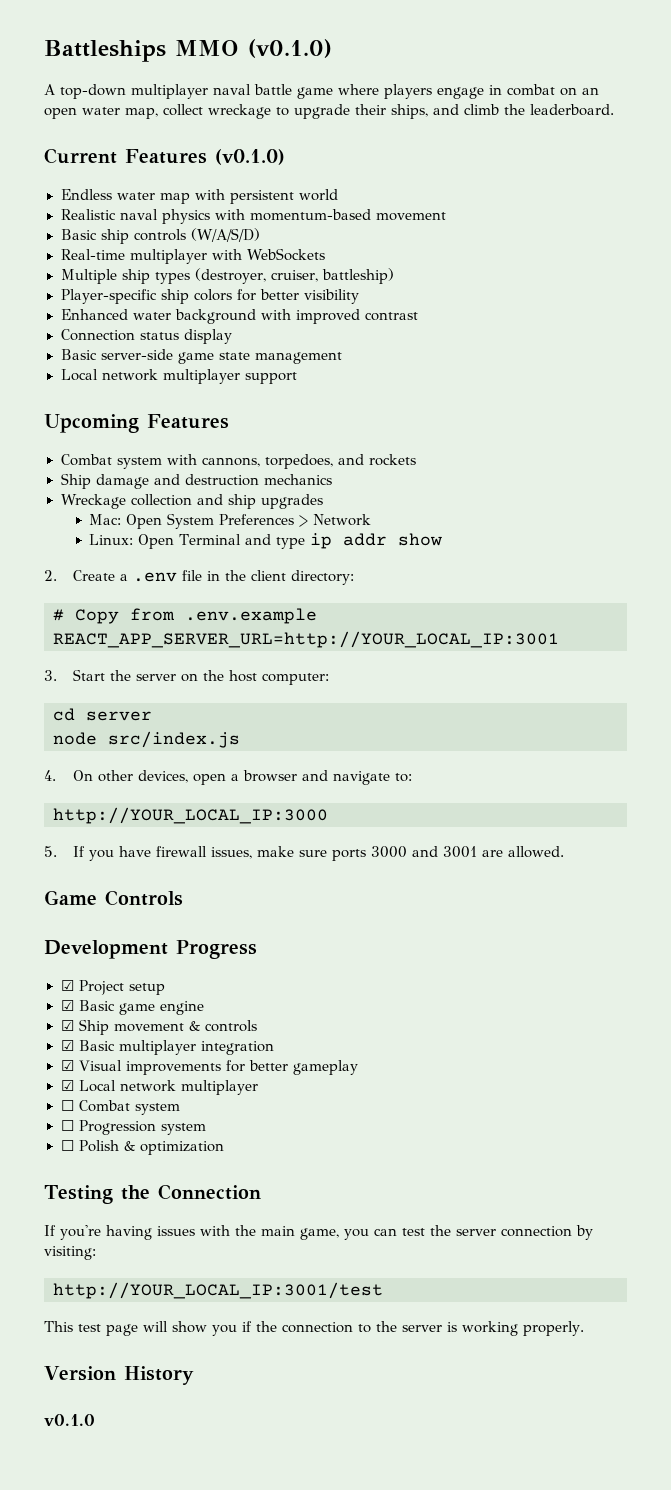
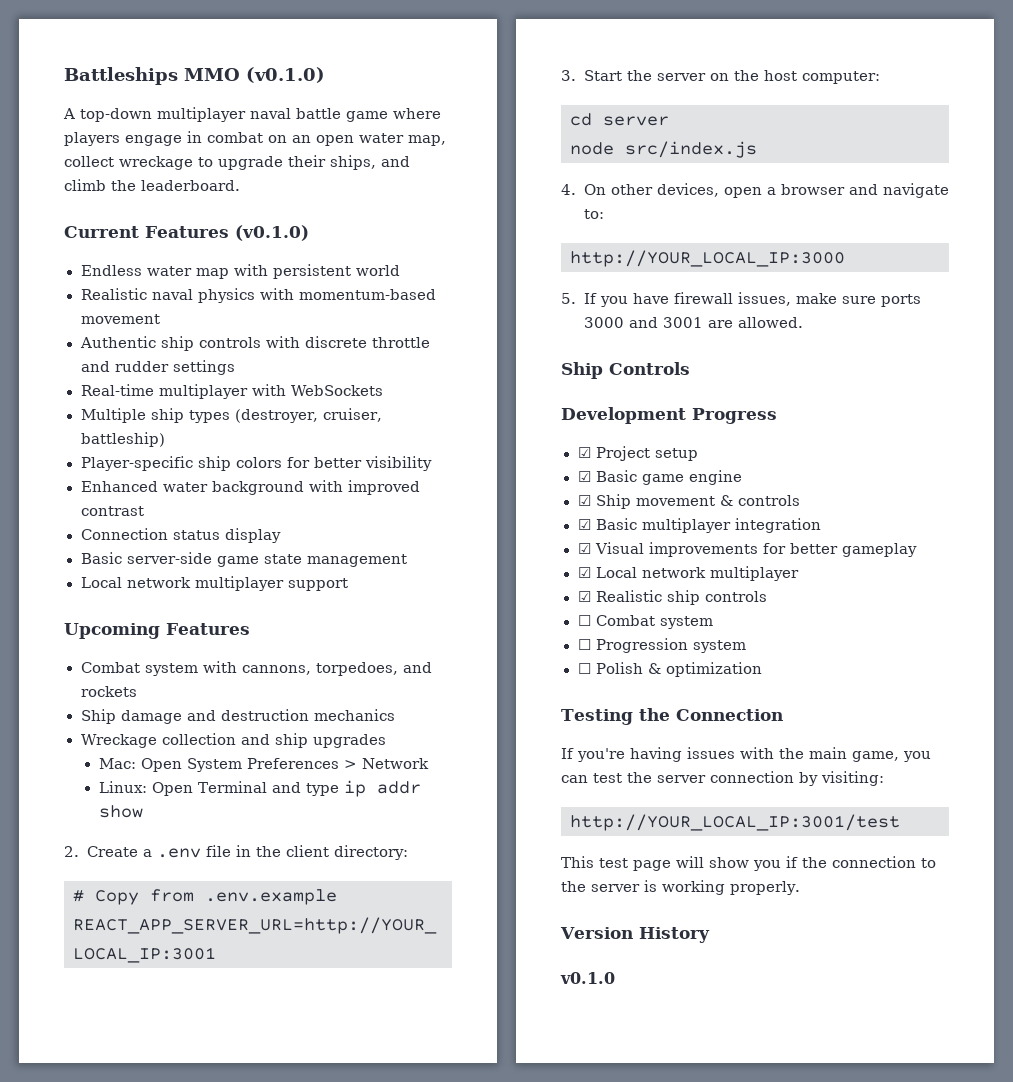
- Basic ship controls (W/A/S/D)
+ Authentic ship controls with discrete throttle and rudder settings
- Game Controls
+ Ship Controls
+ ☑ Realistic ship controls

